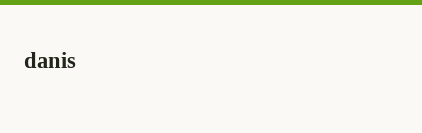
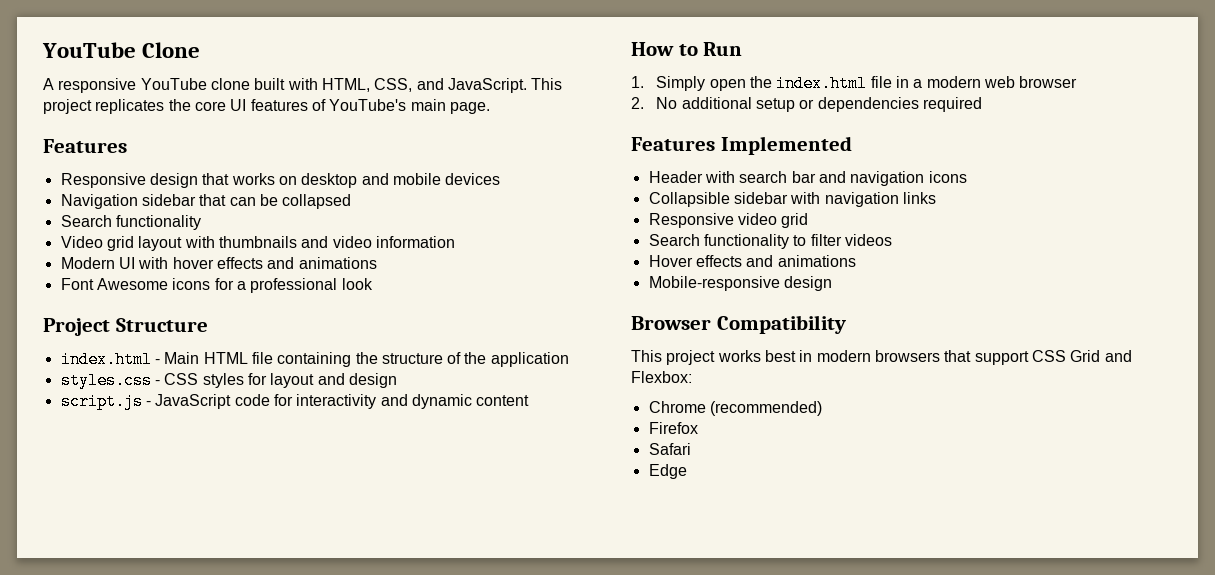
- danis
+ YouTube Clone
+ A responsive YouTube clone built with HTML, CSS, and JavaScript. This project replicates the core UI features of YouTube's main page.
+ Features
+ Responsive design that works on desktop and mobile devices
+ Navigation sidebar that can be collapsed
+ Search functionality
+ Video grid layout with thumbnails and video information
+ Modern UI with hover effects and animations
+ Font Awesome icons for a professional look
+ Project Structure
+ index.html - Main HTML file containing the structure of the application
+ styles.css - CSS styles for layout and design
+ script.js - JavaScript code for interactivity and dynamic content
+ How to Run
+ 1. Simply open the index.html file in a modern web browser
+ 2. No additional setup or dependencies required
+ Features Implemented
+ Header with search bar and navigation icons
+ Collapsible sidebar with navigation links
+ Responsive video grid
+ Search functionality to filter videos
+ Hover effects and animations
+ Mobile-responsive design
+ Browser Compatibility
+ This project works best in modern browsers that support CSS Grid and Flexbox:
+ Chrome (recommended)
+ Firefox
+ Safari
+ Edge

